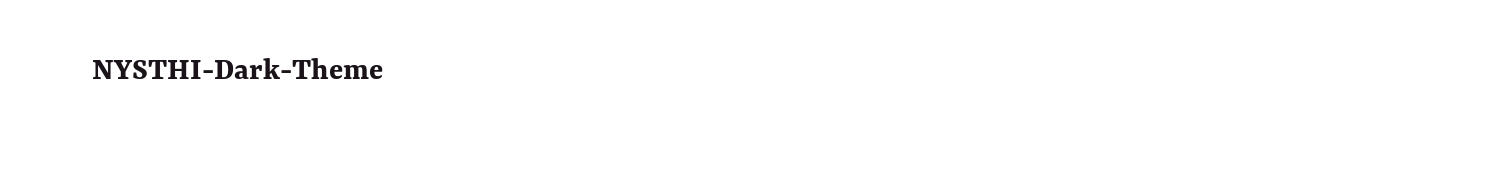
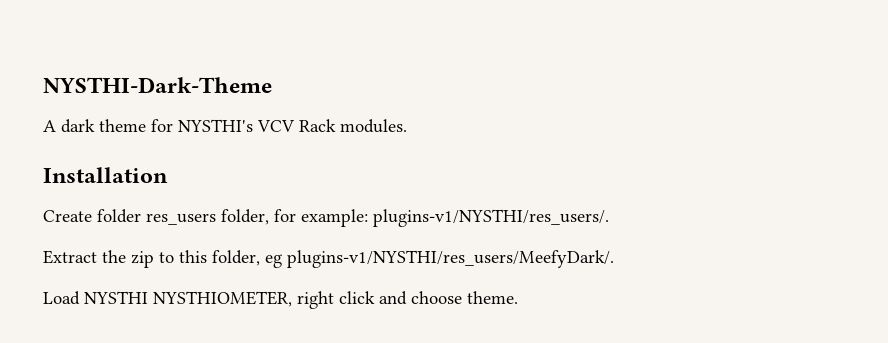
+ A dark theme for NYSTHI's VCV Rack modules.
+ Installation
+ Create folder res_users folder, for example: plugins-v1/NYSTHI/res_users/.
+ Extract the zip to this folder, eg plugins-v1/NYSTHI/res_users/MeefyDark/.
+ Load NYSTHI NYSTHIOMETER, right click and choose theme.

